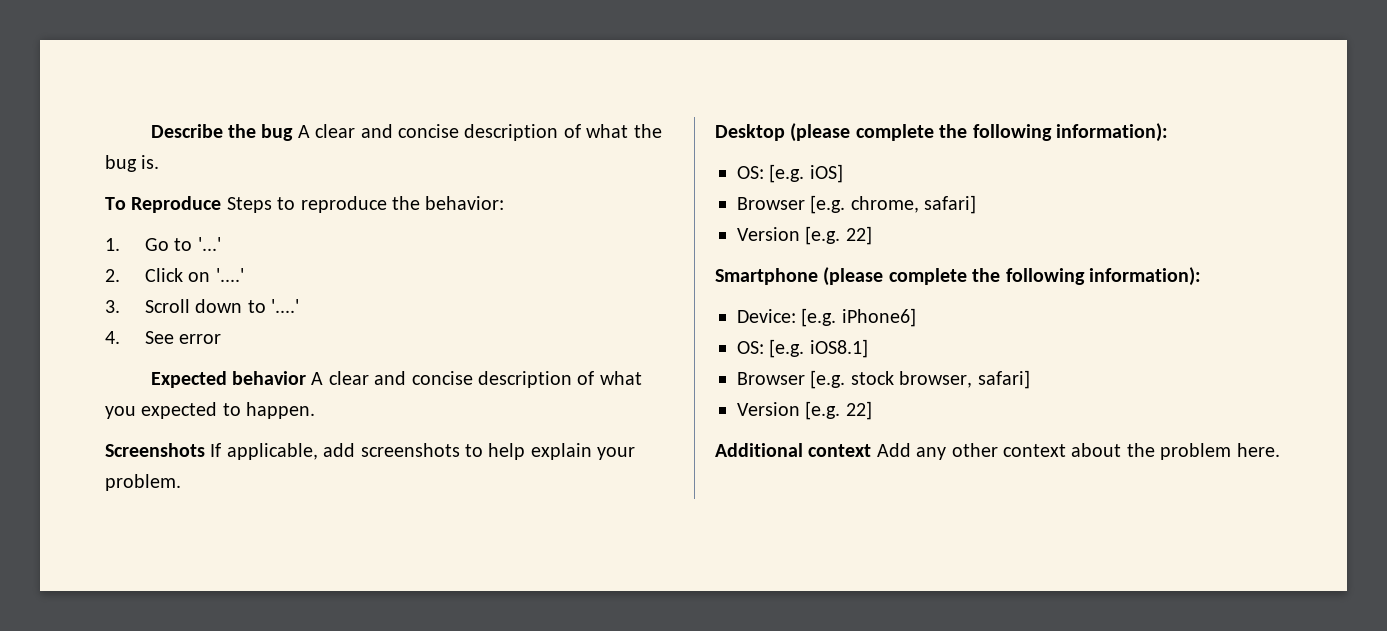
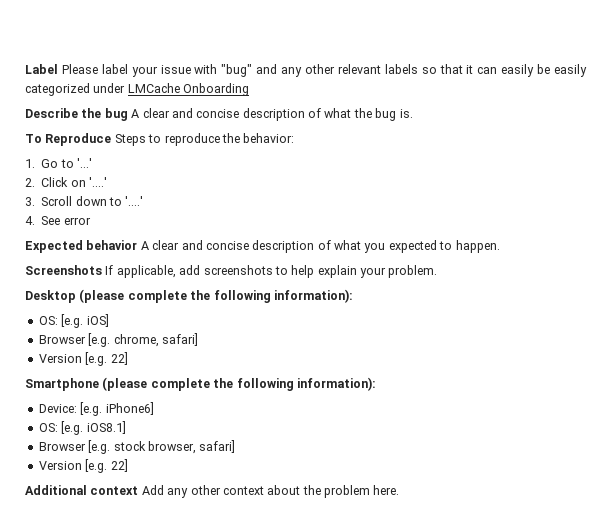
+ Label Please label your issue with "bug" and any other relevant labels so that it can easily be easily categorized under LMCache Onboarding

